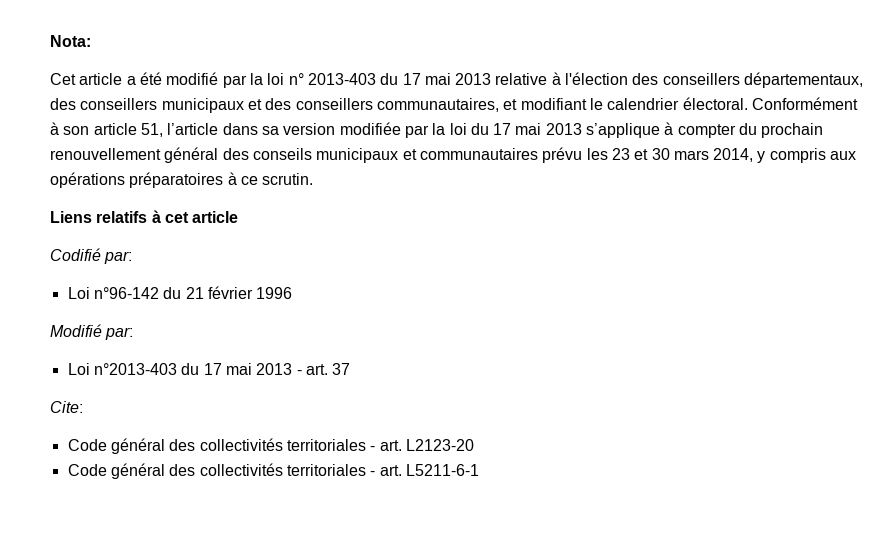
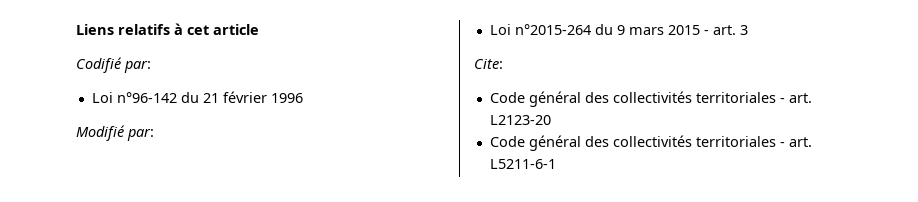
- Nota:
- Cet article a été modifié par la loi n° 2013-403 du 17 mai 2013 relative à l'élection des conseillers départementaux, des conseillers municipaux et des conseillers communautaires, et modifiant le calendrier électoral. Conformément à son article 51, l’article dans sa version modifiée par la loi du 17 mai 2013 s’applique à compter du prochain renouvellement général des conseils municipaux et communautaires prévu les 23 et 30 mars 2014, y compris aux opérations préparatoires à ce scrutin.
- Loi n°2013-403 du 17 mai 2013 - art. 37
+ Loi n°2015-264 du 9 mars 2015 - art. 3

